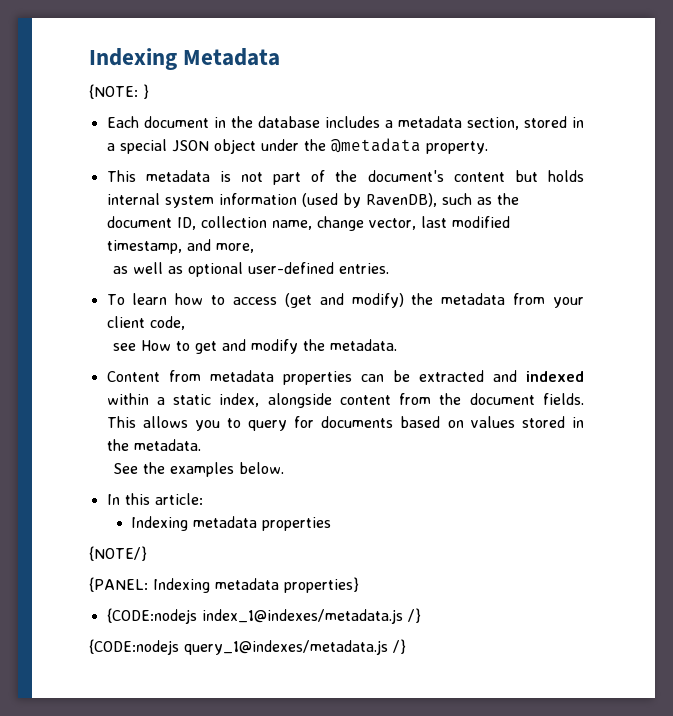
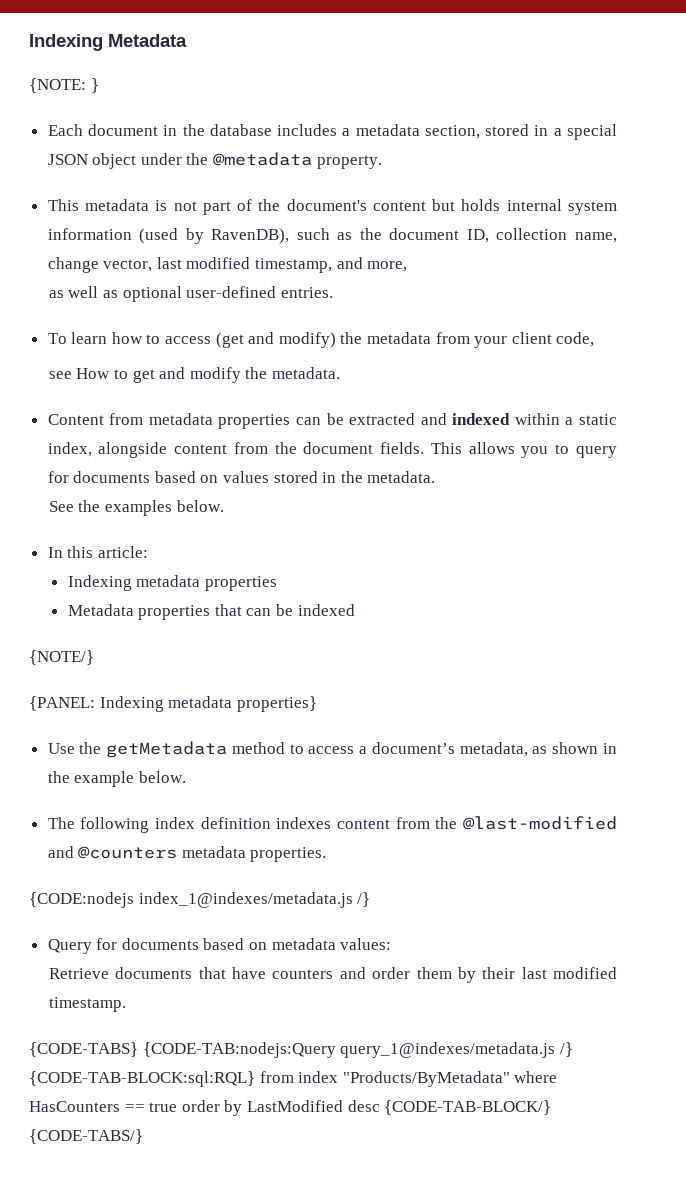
+ Metadata properties that can be indexed
+ Use the getMetadata method to access a document’s metadata, as shown in the example below.
+ The following index definition indexes content from the @last-modified and @counters metadata properties.
  {CODE:nodejs index_1@indexes/metadata.js /}
- {CODE:nodejs query_1@indexes/metadata.js /}
+ Query for documents based on metadata values:
+ Retrieve documents that have counters and order them by their last modified timestamp.
+ {CODE-TABS} {CODE-TAB:nodejs:Query query_1@indexes/metadata.js /} {CODE-TAB-BLOCK:sql:RQL} from index "Products/ByMetadata" where HasCounters == true order by LastModified desc {CODE-TAB-BLOCK/} {CODE-TABS/}

